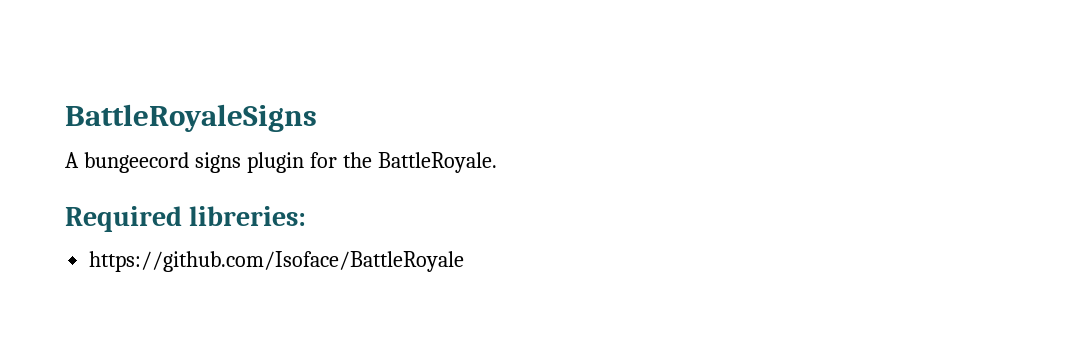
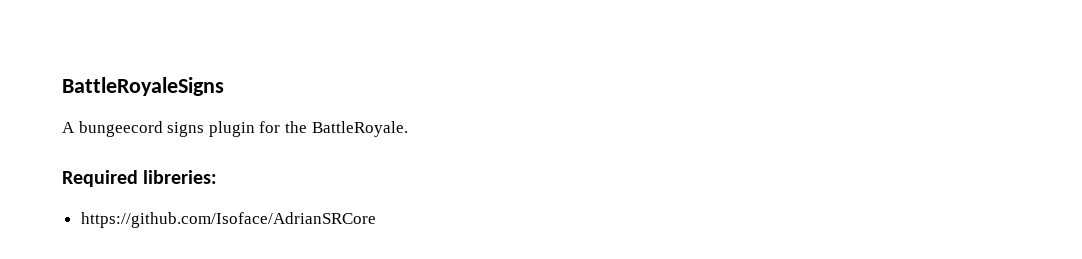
- https://github.com/Isoface/BattleRoyale
+ https://github.com/Isoface/AdrianSRCore

